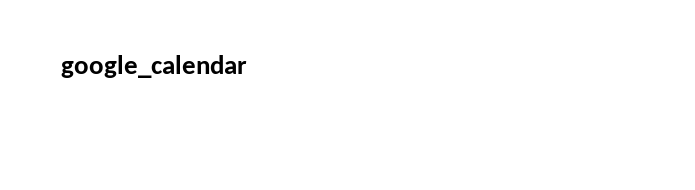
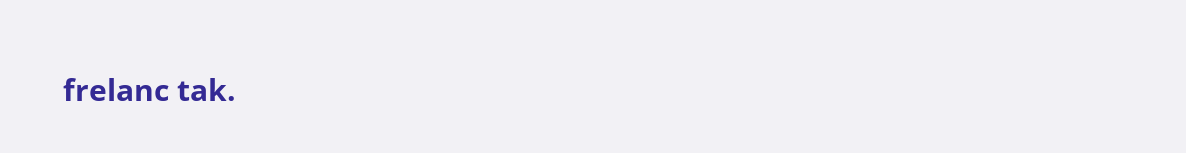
- google_calendar
+ frelanc tak.

